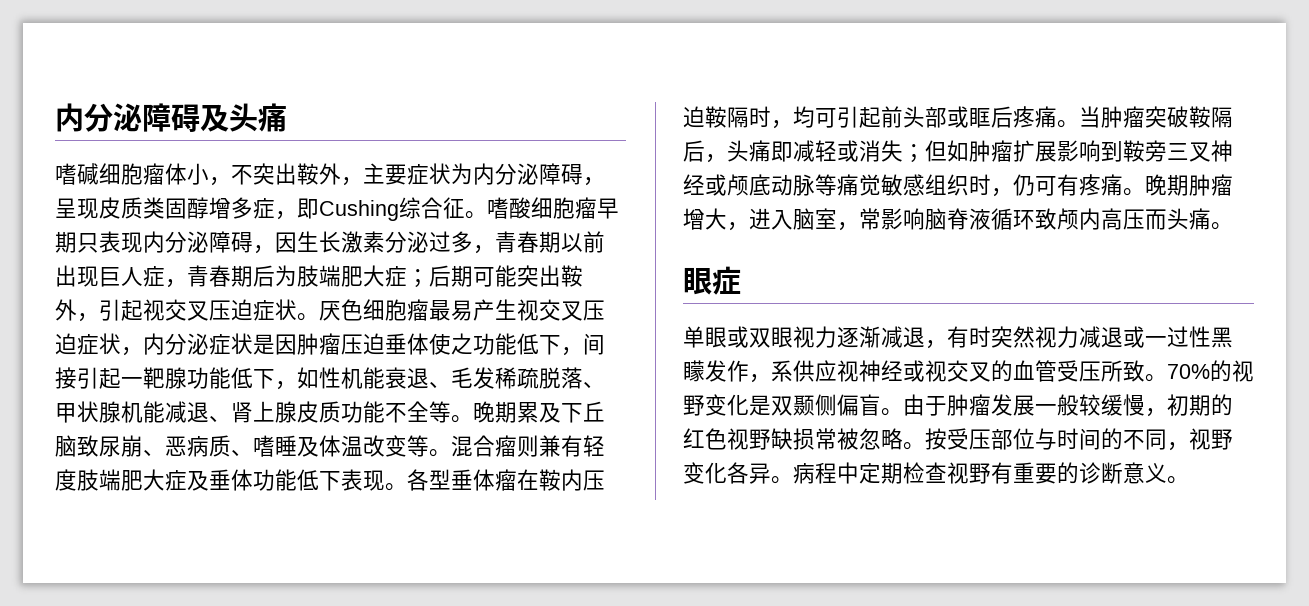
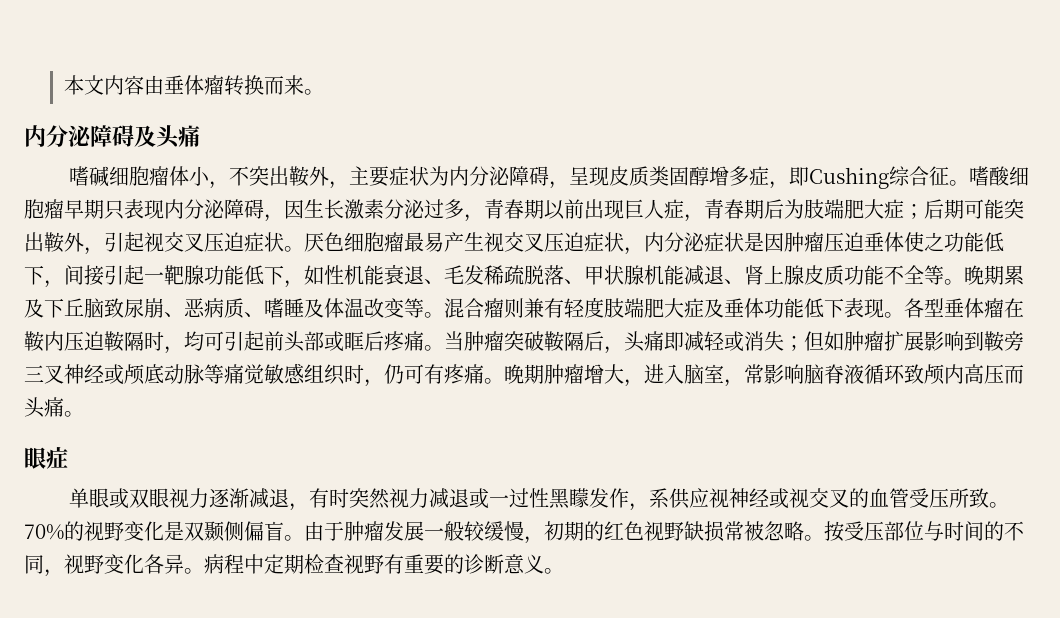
+ 本文内容由垂体瘤转换而来。

